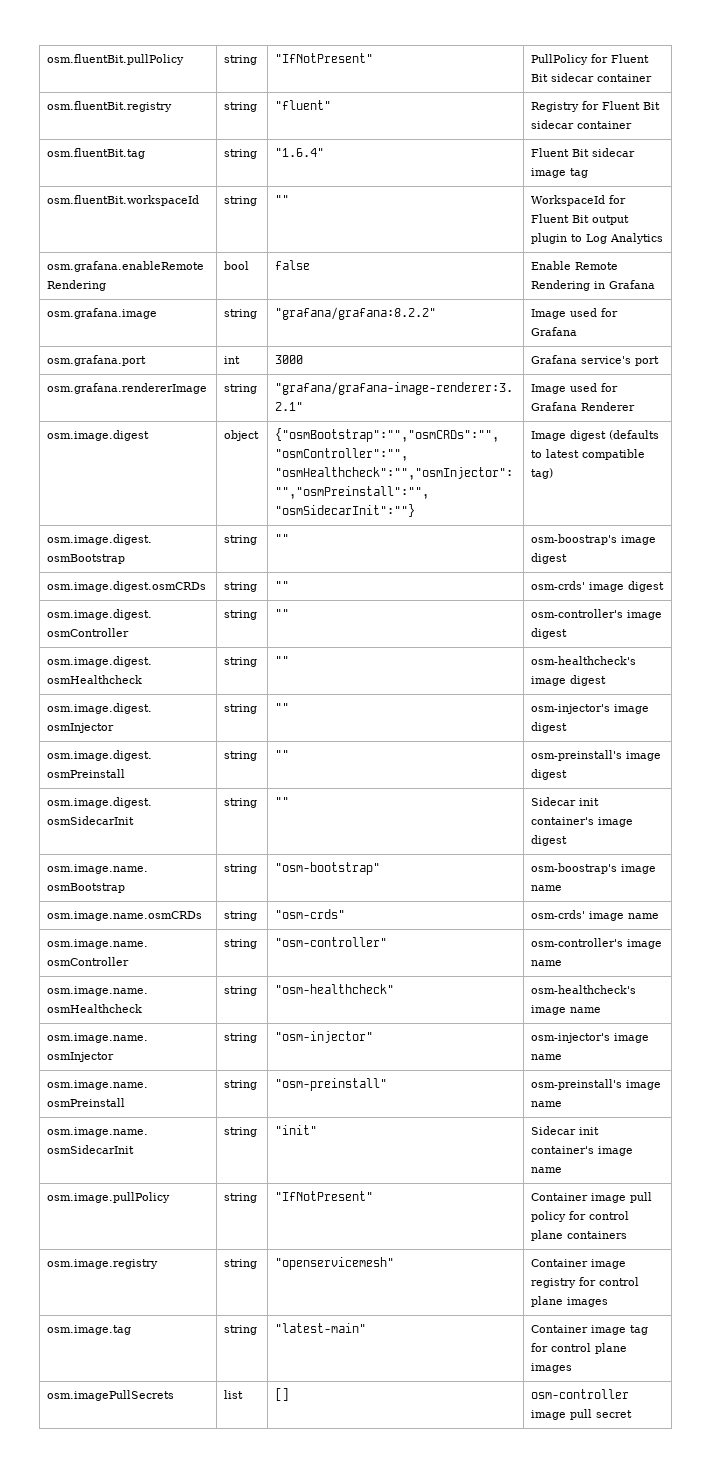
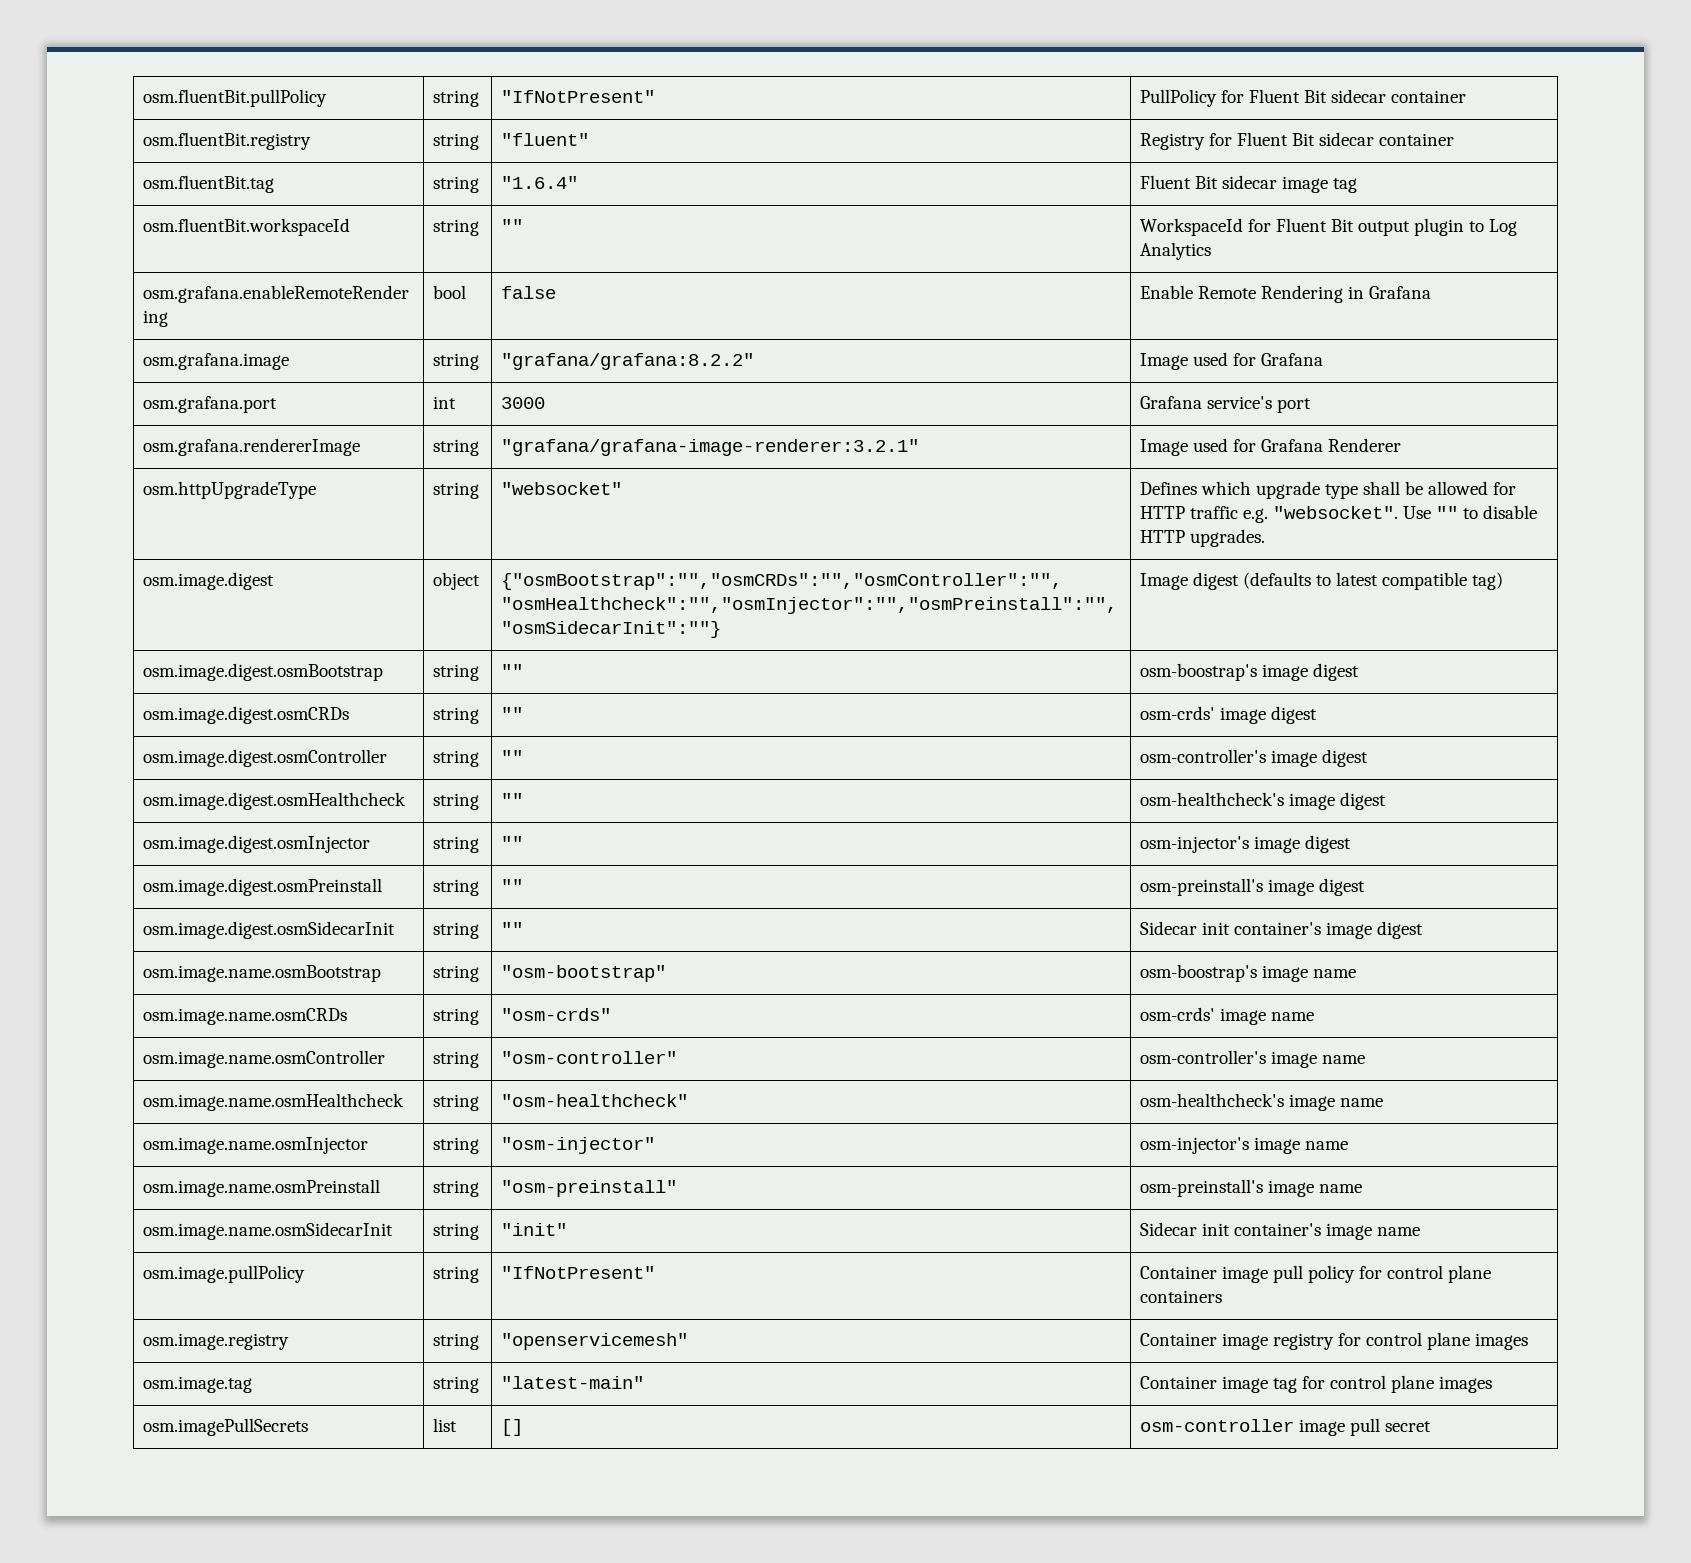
+ osm.httpUpgradeType | string | "websocket" | Defines which upgrade type shall be allowed for HTTP traffic e.g. "websocket". Use "" to disable HTTP upgrades.

